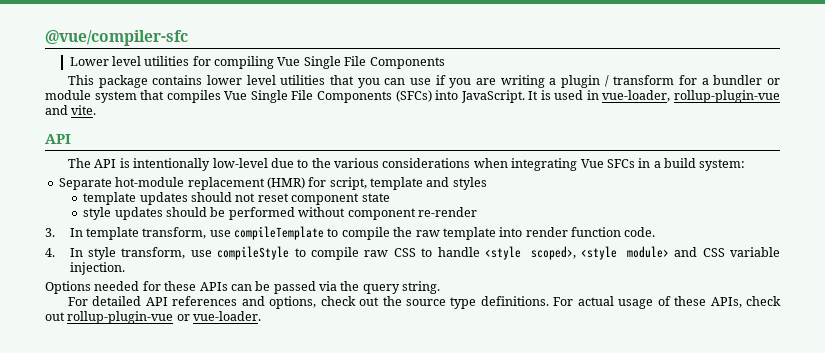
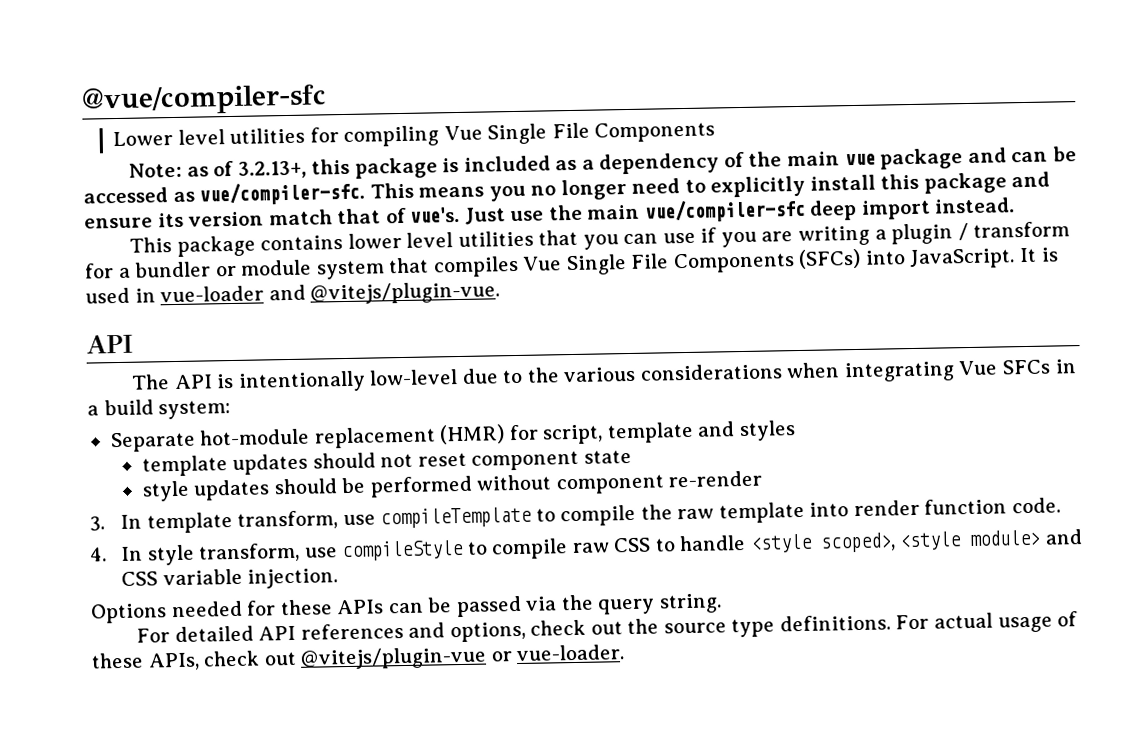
+ Note: as of 3.2.13+, this package is included as a dependency of the main vue package and can be accessed as vue/compiler-sfc. This means you no longer need to explicitly install this package and ensure its version match that of vue's. Just use the main vue/compiler-sfc deep import instead.
- It is used in vue-loader, rollup-plugin-vue and vite.
+ It is used in vue-loader and @vitejs/plugin-vue.
- For actual usage of these APIs, check out rollup-plugin-vue or vue-loader.
+ For actual usage of these APIs, check out @vitejs/plugin-vue or vue-loader.

